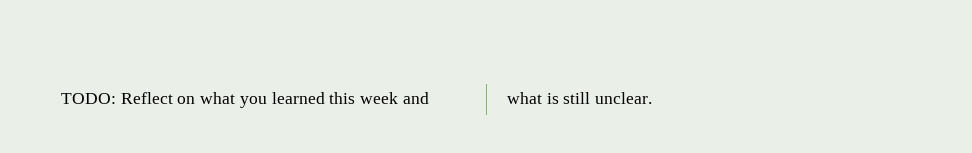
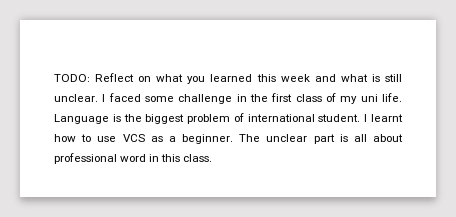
+ I faced some challenge in the first class of my uni life. Language is the biggest problem of international student. I learnt how to use VCS as a beginner. The unclear part is all about professional word in this class.

